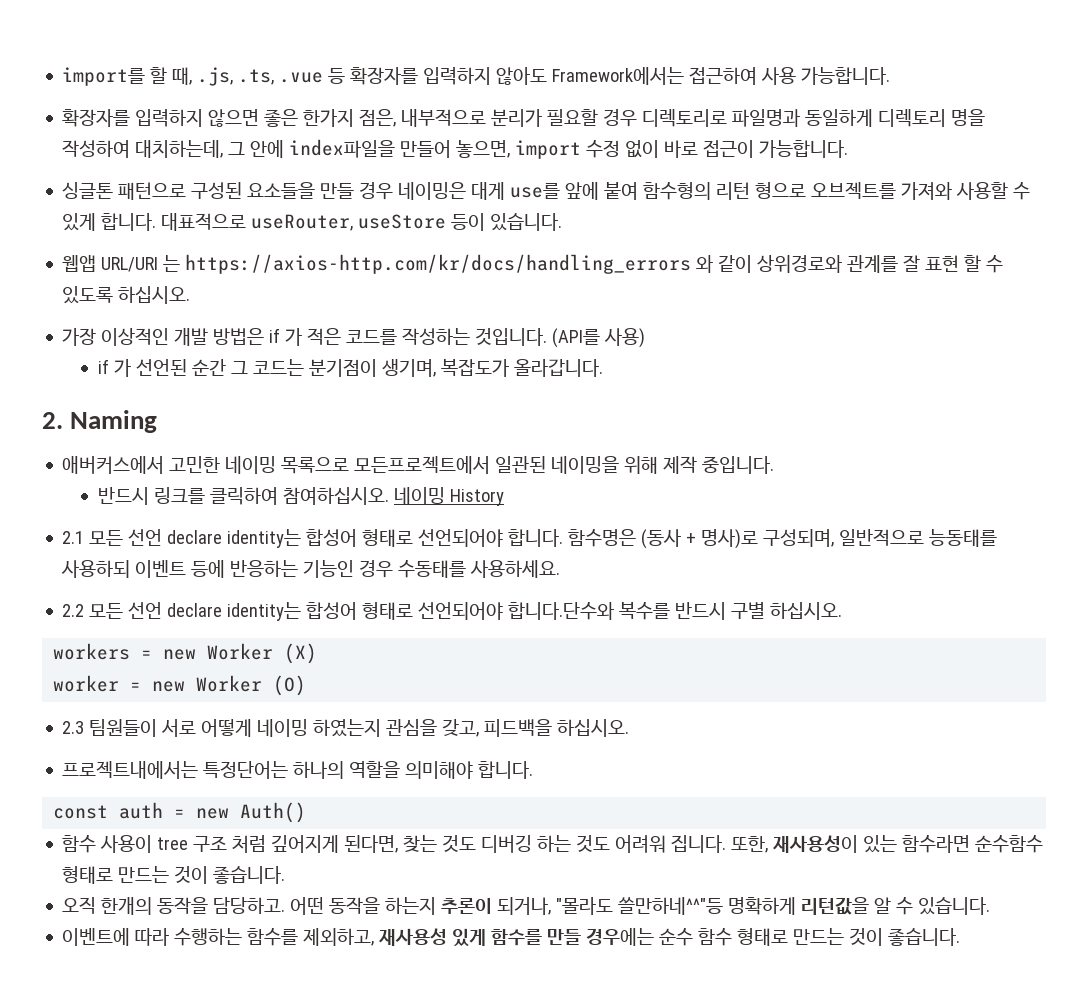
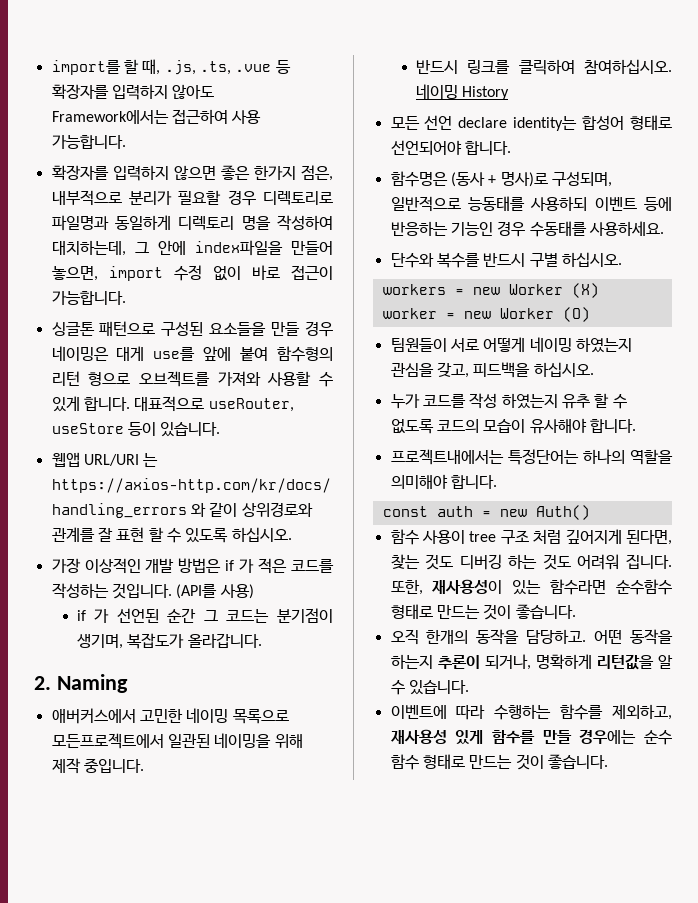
- 2.1 모든 선언 declare identity는 합성어 형태로 선언되어야 합니다. 함수명은 (동사 + 명사)로 구성되며, 일반적으로 능동태를 사용하되 이벤트 등에 반응하는 기능인 경우 수동태를 사용하세요.
+ 모든 선언 declare identity는 합성어 형태로 선언되어야 합니다.
+ 함수명은 (동사 + 명사)로 구성되며, 일반적으로 능동태를 사용하되 이벤트 등에 반응하는 기능인 경우 수동태를 사용하세요.
- 2.2 모든 선언 declare identity는 합성어 형태로 선언되어야 합니다.단수와 복수를 반드시 구별 하십시오.
+ 단수와 복수를 반드시 구별 하십시오.
- 2.3 팀원들이 서로 어떻게 네이밍 하였는지 관심을 갖고, 피드백을 하십시오.
+ 팀원들이 서로 어떻게 네이밍 하였는지 관심을 갖고, 피드백을 하십시오.
+ 누가 코드를 작성 하였는지 유추 할 수 없도록 코드의 모습이 유사해야 합니다.
- 어떤 동작을 하는지 추론이 되거나, "몰라도 쓸만하네^^"등 명확하게 리턴값을 알 수 있습니다.
+ 어떤 동작을 하는지 추론이 되거나, 명확하게 리턴값을 알 수 있습니다.

